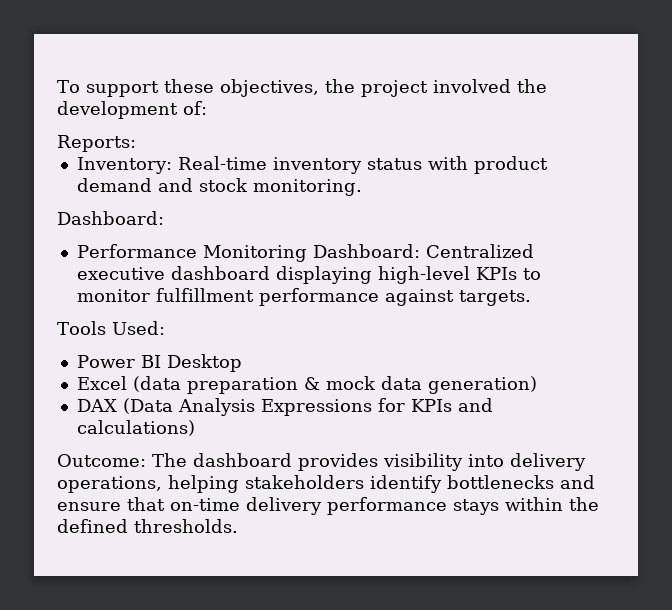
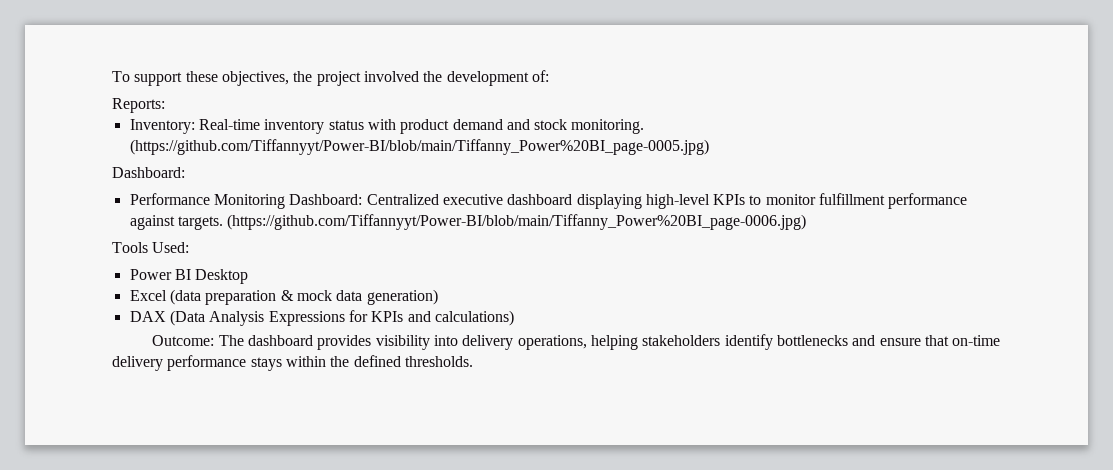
+ (https://github.com/Tiffannyyt/Power-BI/blob/main/Tiffanny_Power%20BI_page-0005.jpg)
+ (https://github.com/Tiffannyyt/Power-BI/blob/main/Tiffanny_Power%20BI_page-0006.jpg)

